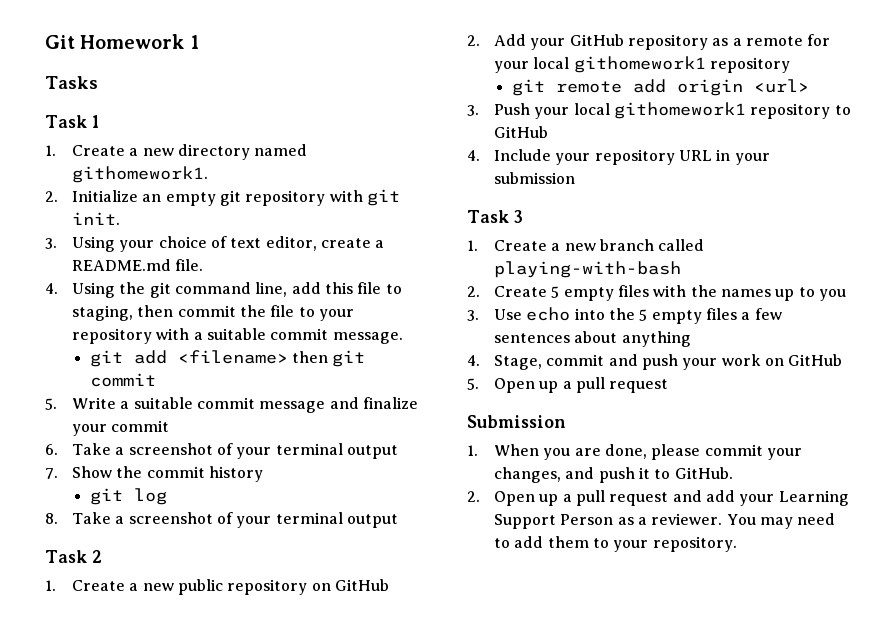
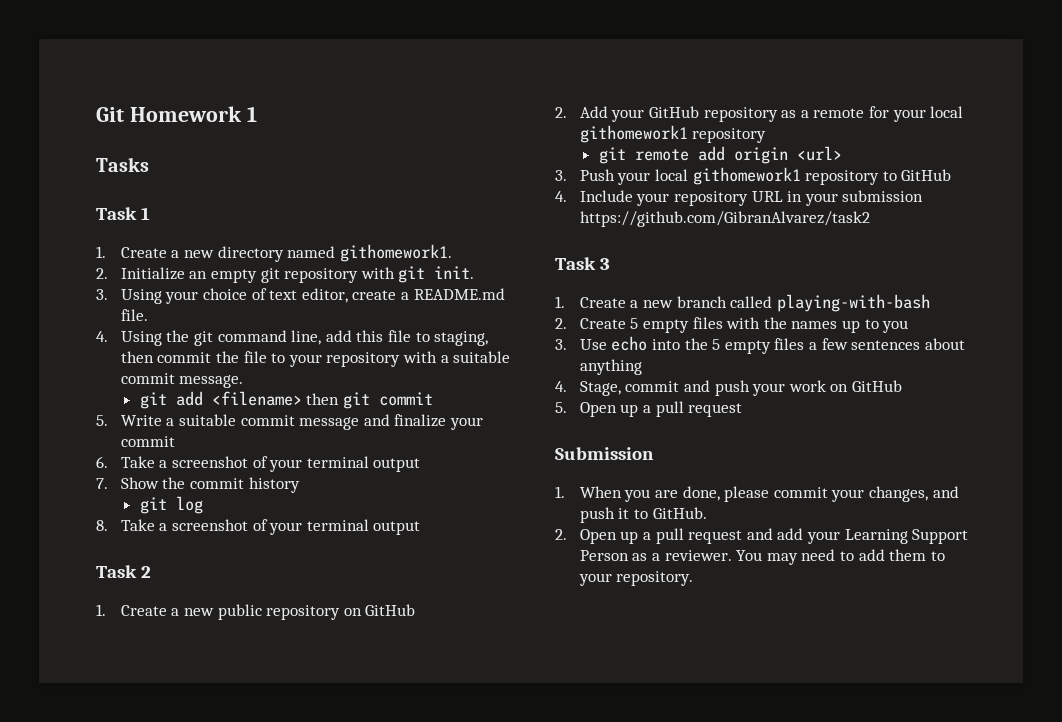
- 4. Include your repository URL in your submission
+ 4. Include your repository URL in your submission https://github.com/GibranAlvarez/task2

